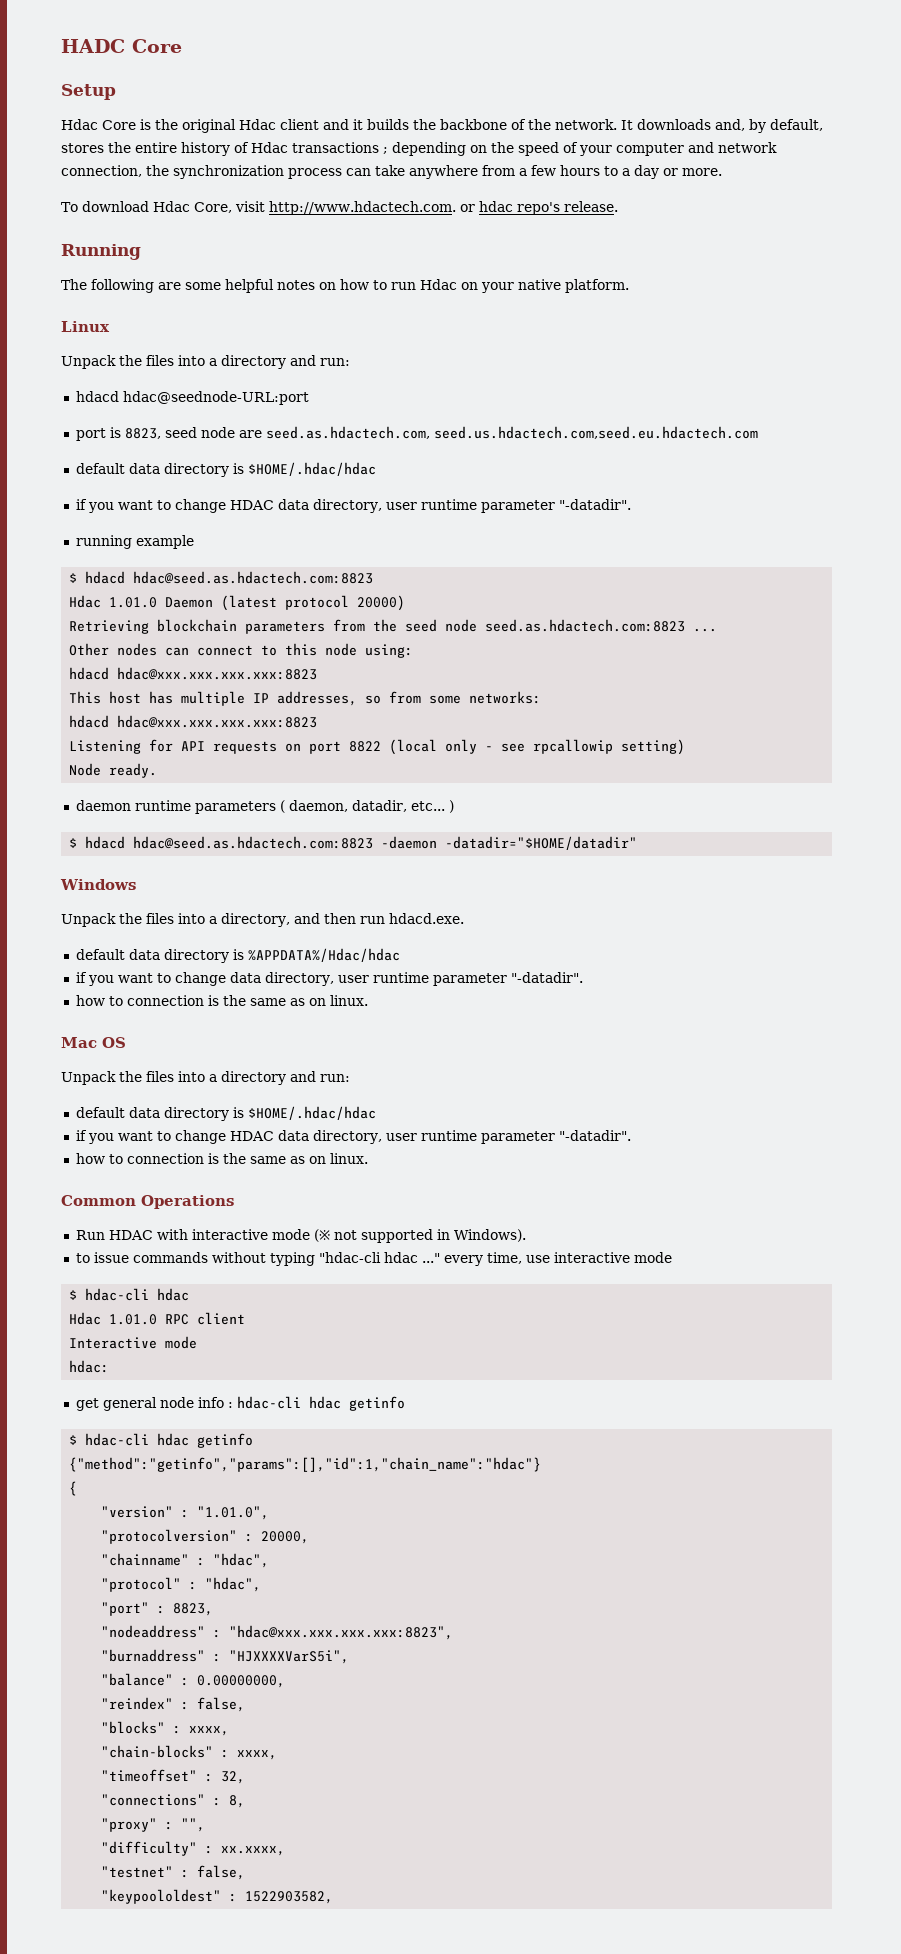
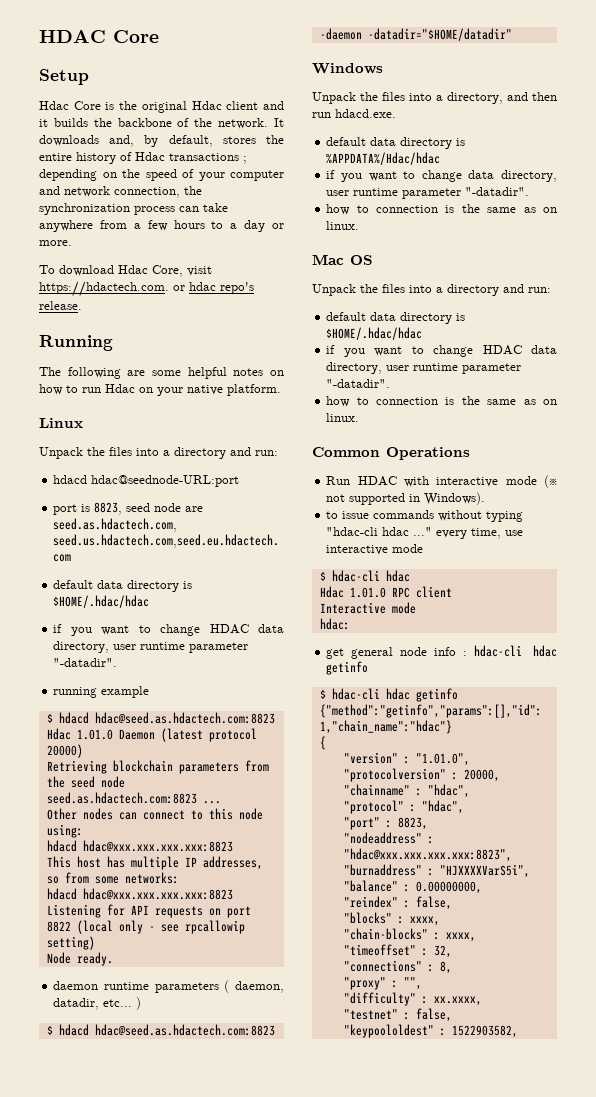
- HADC Core
+ HDAC Core
- To download Hdac Core, visit http://www.hdactech.com. or hdac repo's release.
+ To download Hdac Core, visit https://hdactech.com. or hdac repo's release.

